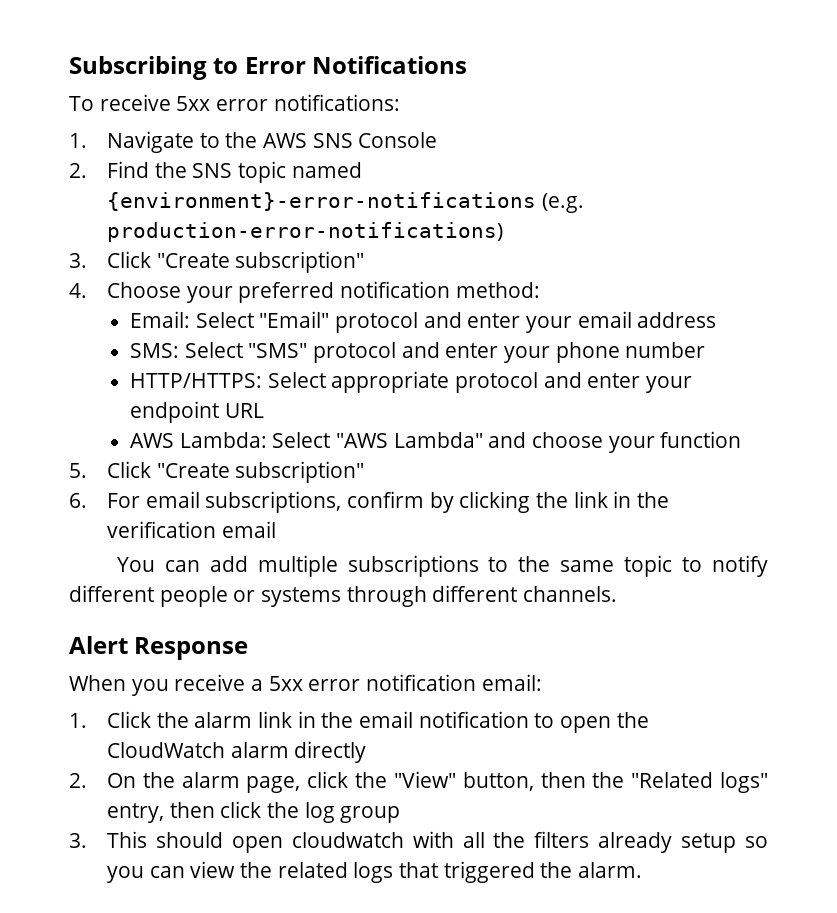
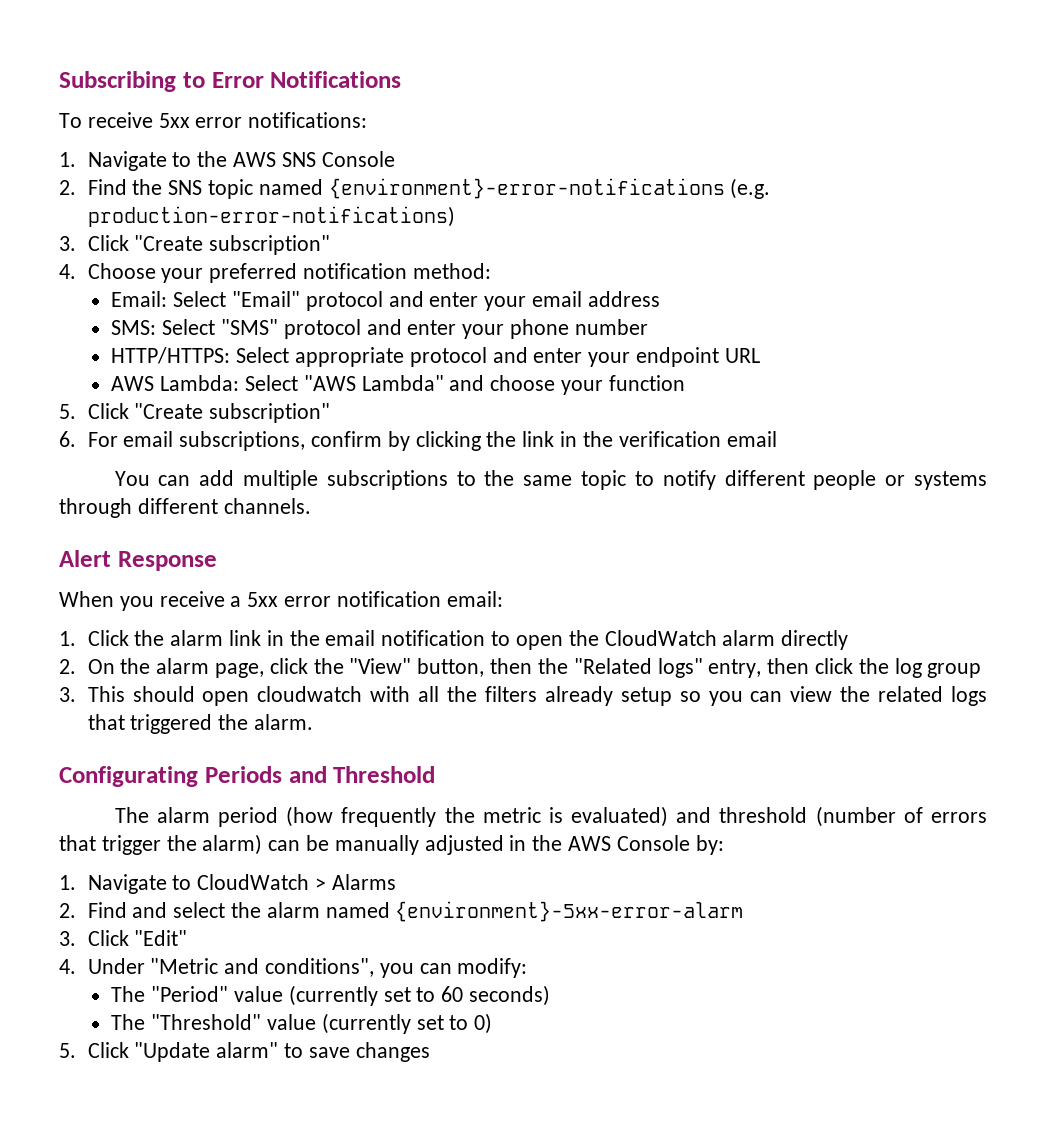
+ Configurating Periods and Threshold
+ The alarm period (how frequently the metric is evaluated) and threshold (number of errors that trigger the alarm) can be manually adjusted in the AWS Console by:
+ 1. Navigate to CloudWatch > Alarms
+ 2. Find and select the alarm named {environment}-5xx-error-alarm
+ 3. Click "Edit"
+ 4. Under "Metric and conditions", you can modify:
+ The "Period" value (currently set to 60 seconds)
+ The "Threshold" value (currently set to 0)
+ 5. Click "Update alarm" to save changes

